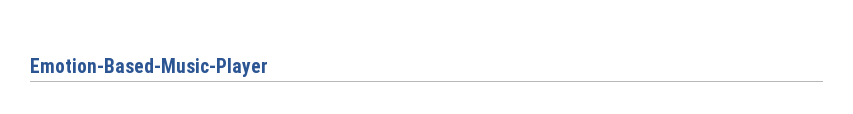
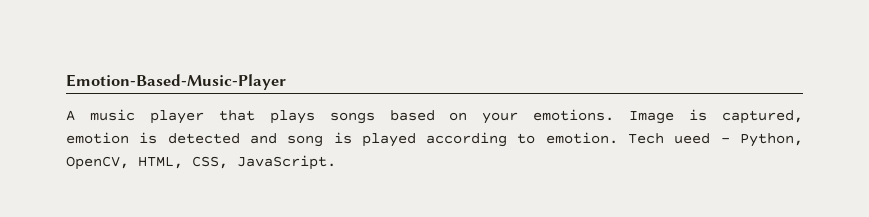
+ A music player that plays songs based on your emotions. Image is captured, emotion is detected and song is played according to emotion. Tech ueed - Python, OpenCV, HTML, CSS, JavaScript.

